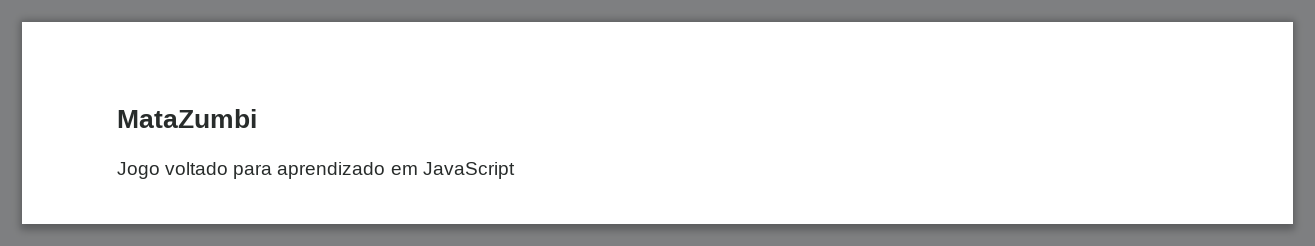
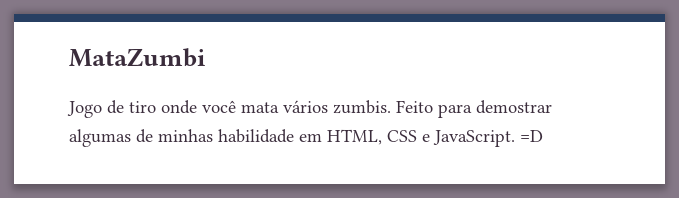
- Jogo voltado para aprendizado em JavaScript
+ Jogo de tiro onde você mata vários zumbis. Feito para demostrar algumas de minhas habilidade em HTML, CSS e JavaScript. =D

